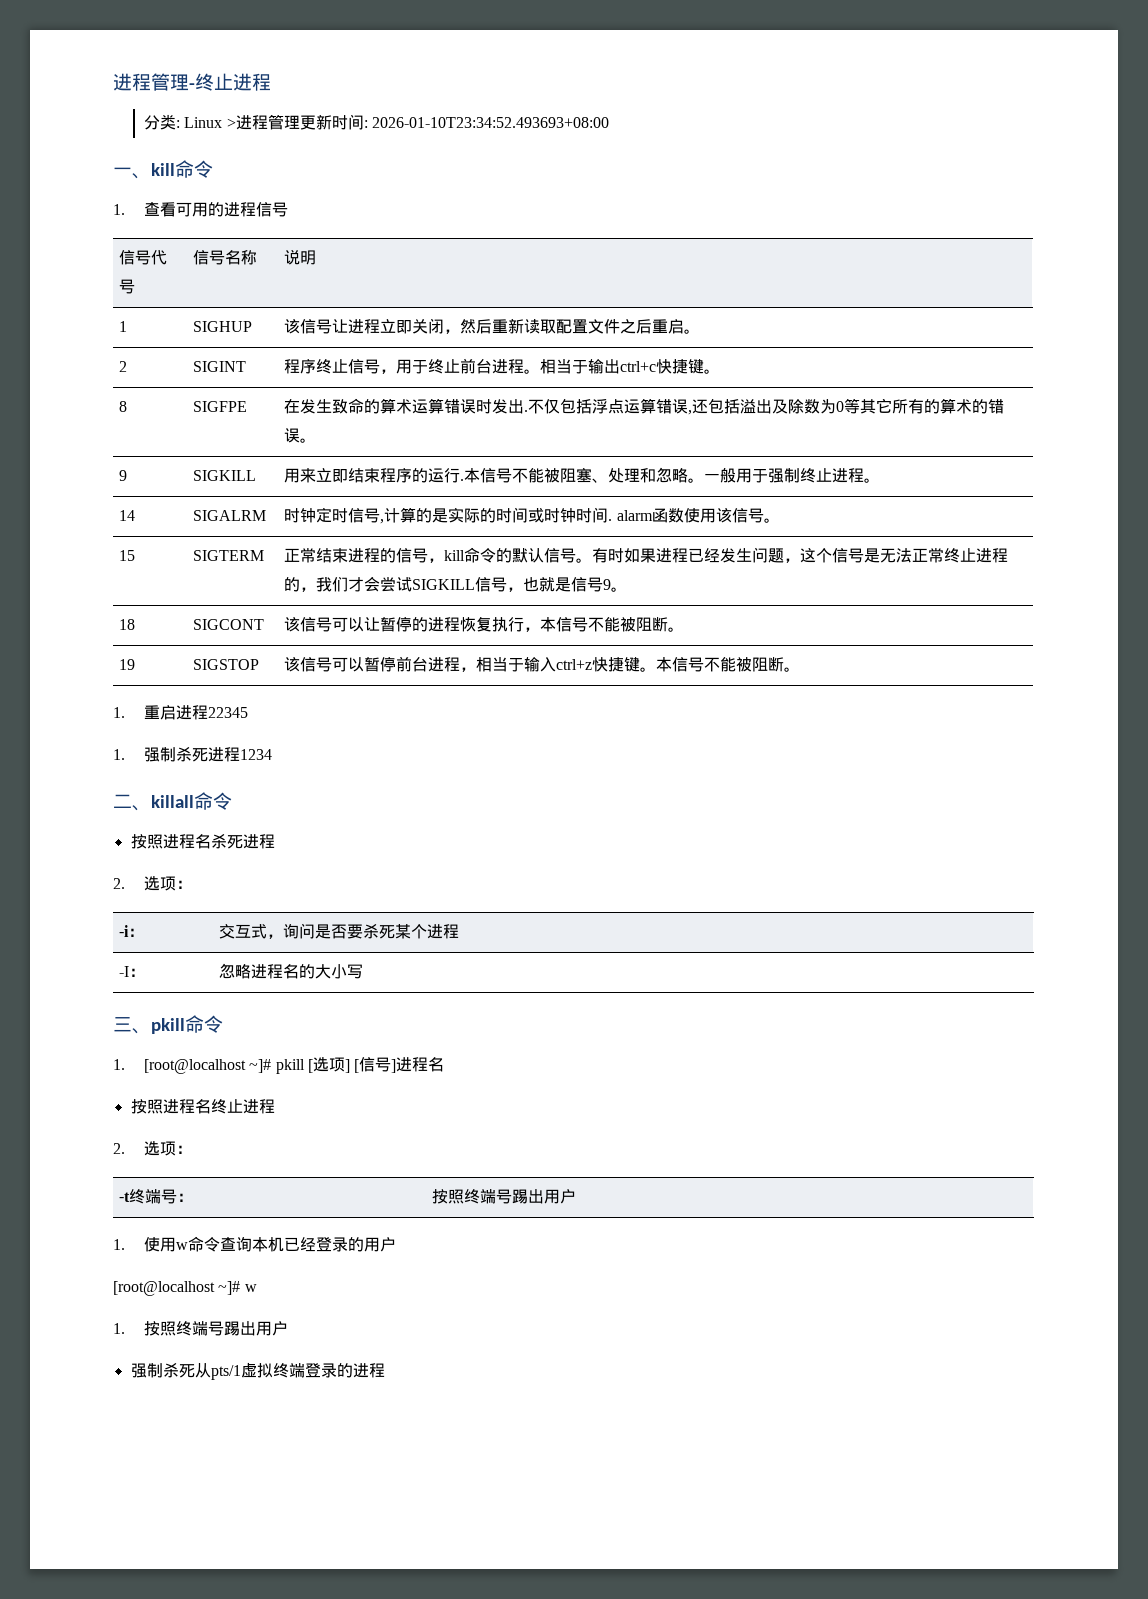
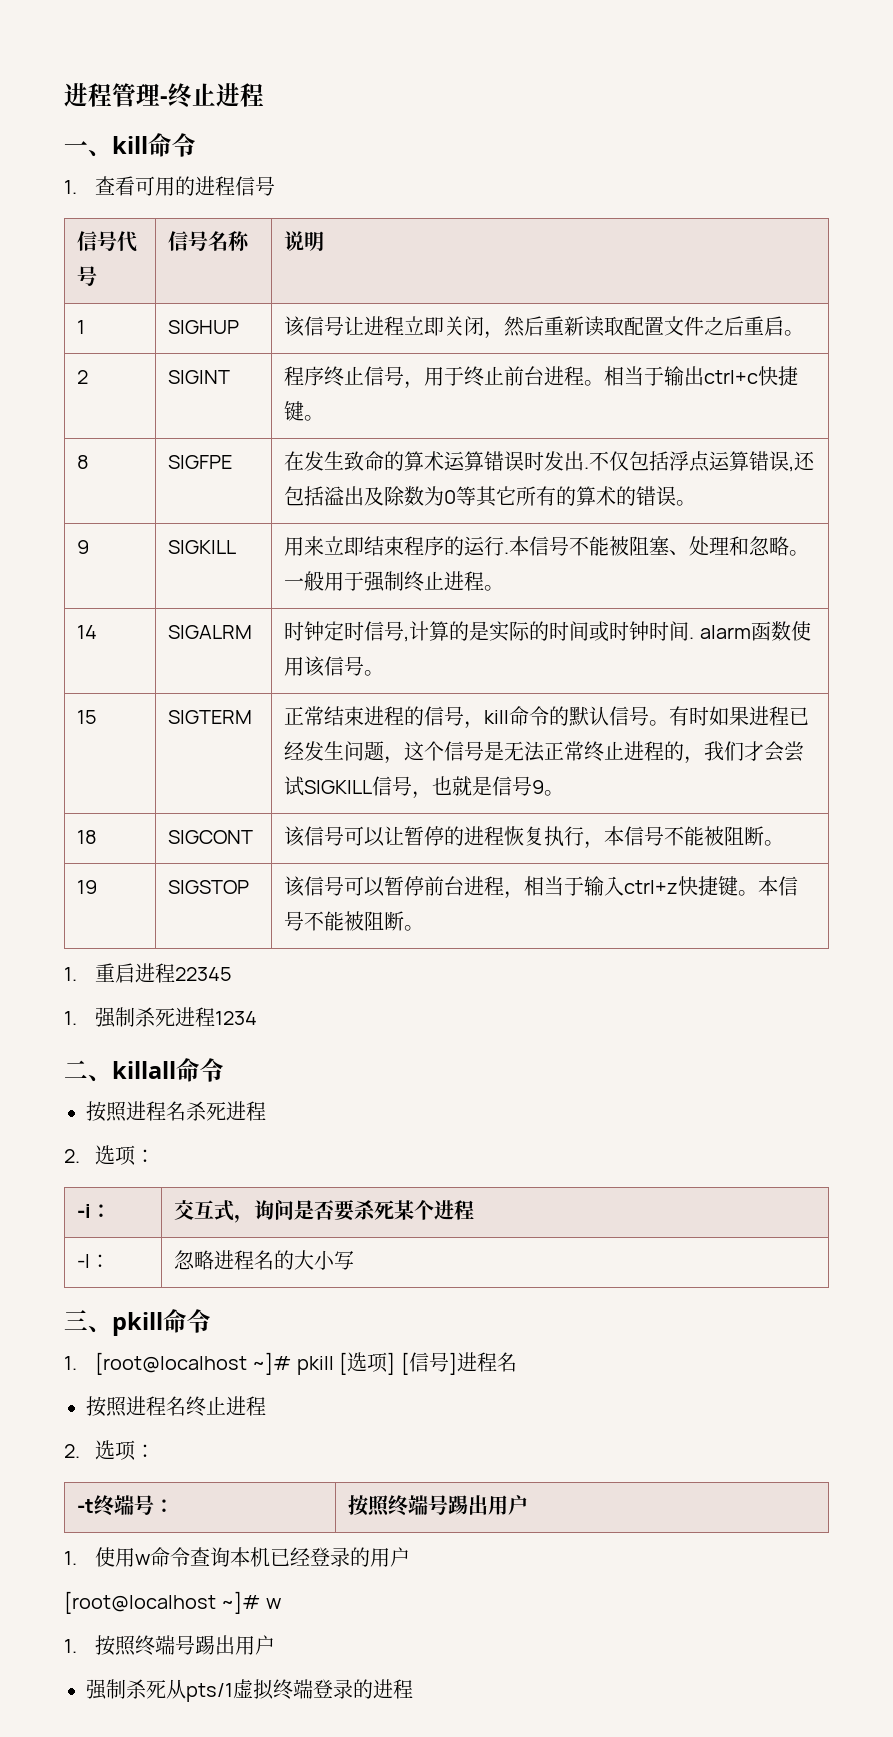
- 分类: Linux >进程管理更新时间: 2026-01-10T23:34:52.493693+08:00

